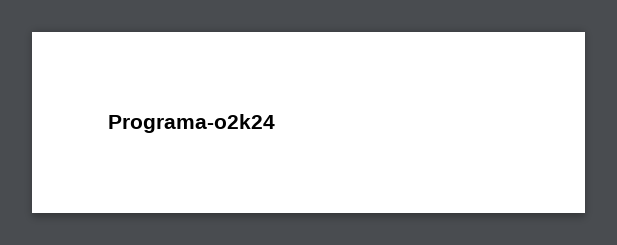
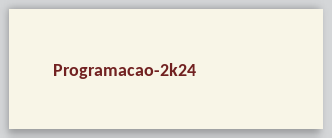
- Programa-o2k24
+ Programacao-2k24

